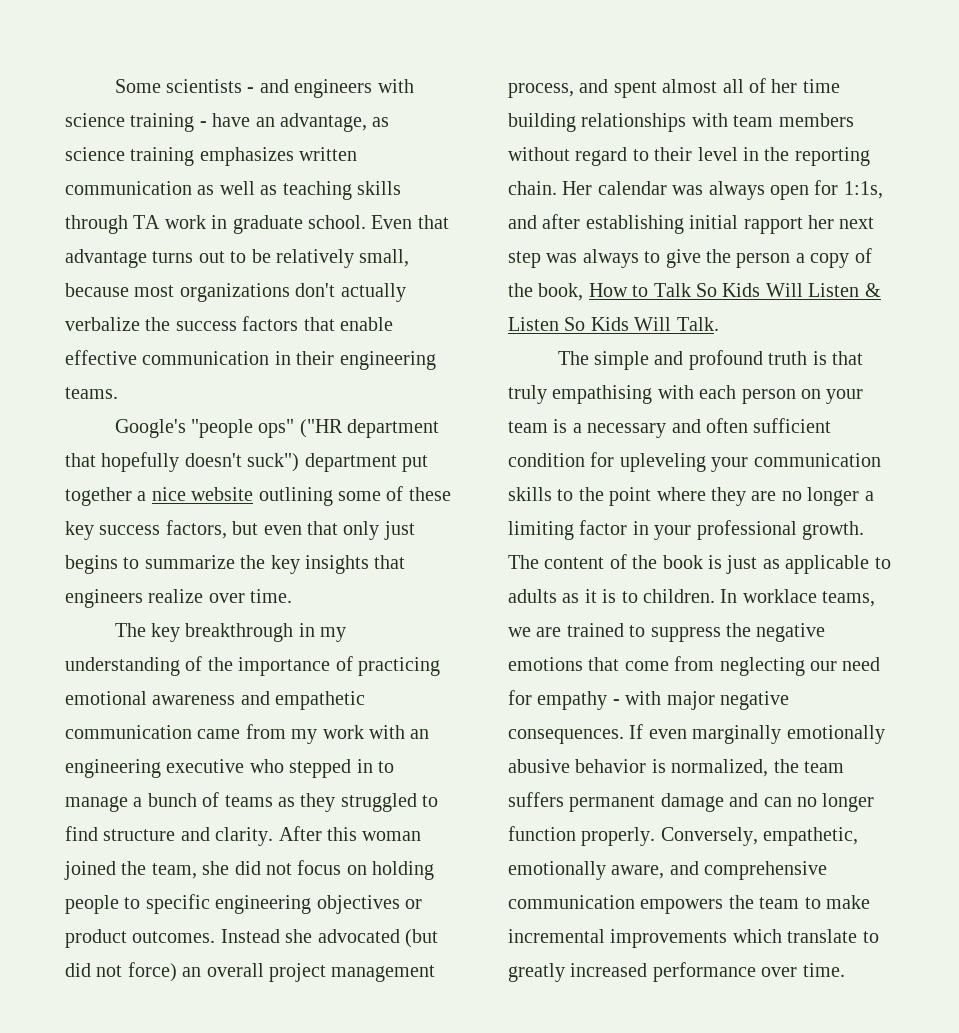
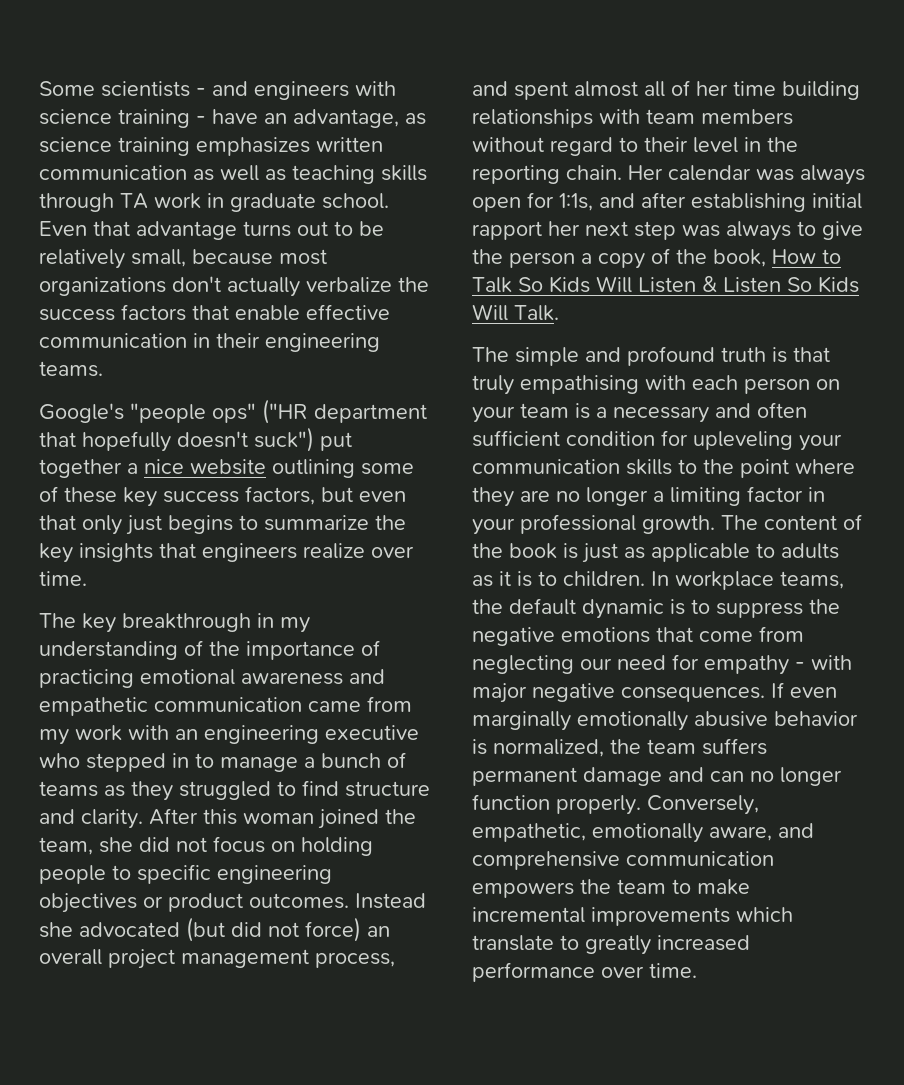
- Google's "people ops" ("HR department that hopefully doesn't suck") department put together a nice website outlining some of these key success factors, but even that only just begins to summarize the key insights that engineers realize over time.
+ Google's "people ops" ("HR department that hopefully doesn't suck") put together a nice website outlining some of these key success factors, but even that only just begins to summarize the key insights that engineers realize over time.
- In worklace teams, we are trained to suppress the negative emotions that come from neglecting our need for empathy - with major negative consequences.
+ In workplace teams, the default dynamic is to suppress the negative emotions that come from neglecting our need for empathy - with major negative consequences.

